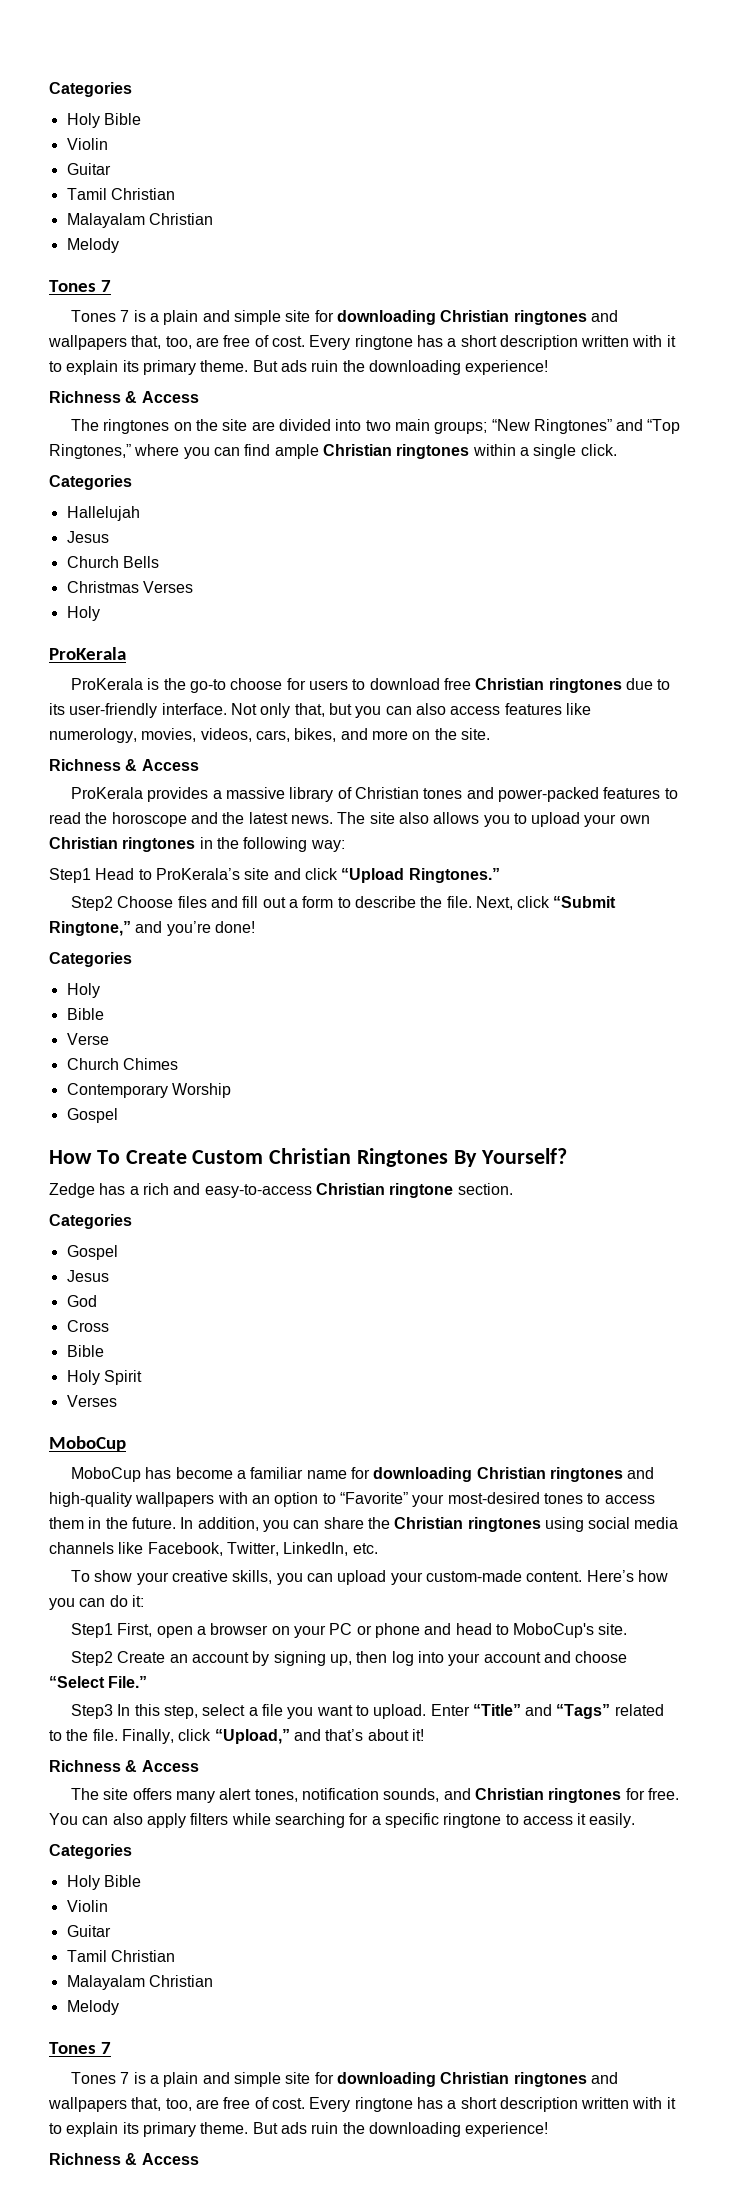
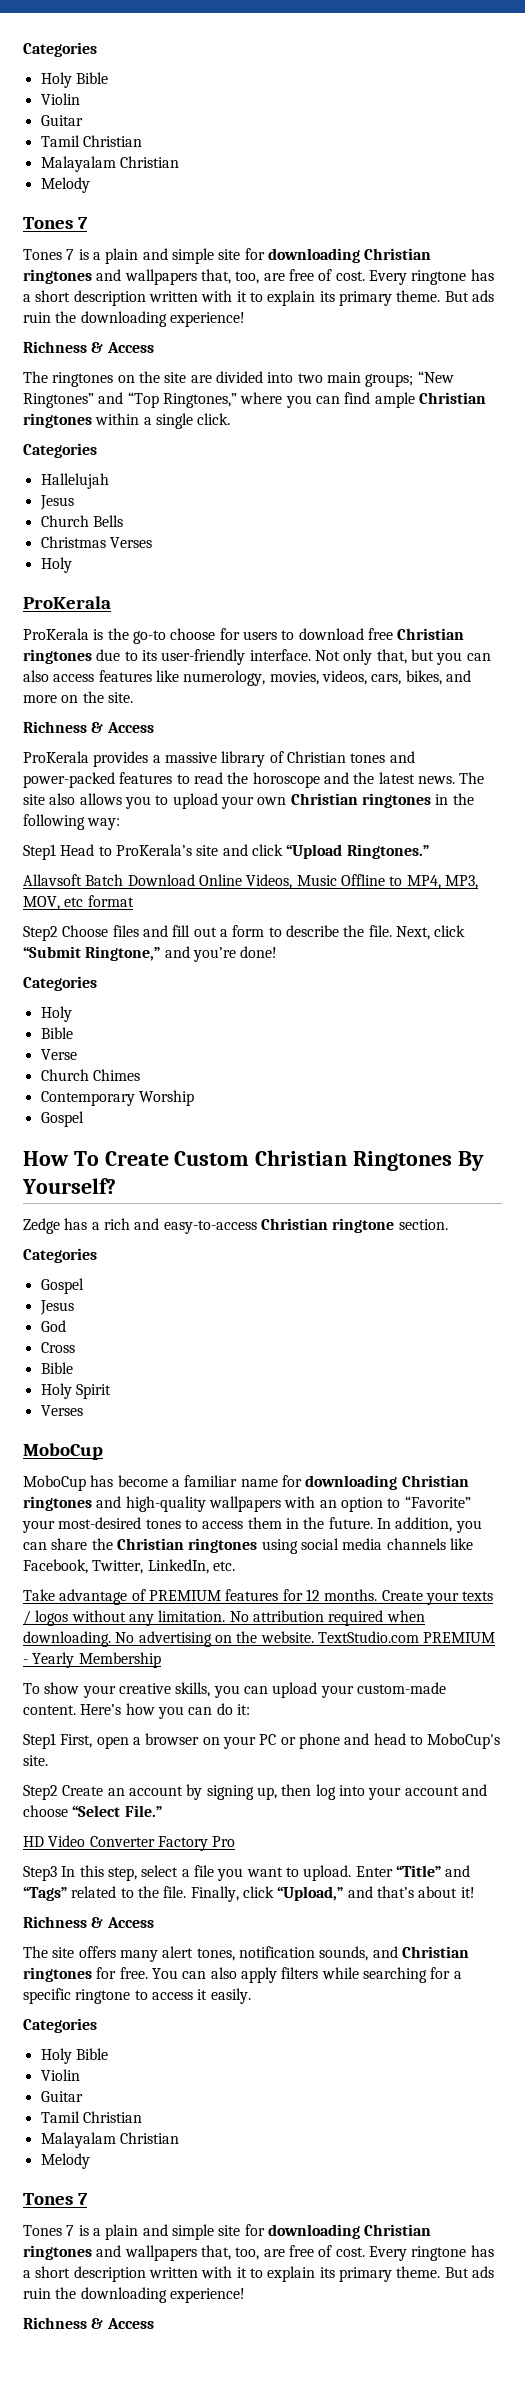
+ Allavsoft Batch Download Online Videos, Music Offline to MP4, MP3, MOV, etc format
+ Take advantage of PREMIUM features for 12 months. Create your texts / logos without any limitation. No attribution required when downloading. No advertising on the website. TextStudio.com PREMIUM - Yearly Membership
+ HD Video Converter Factory Pro

